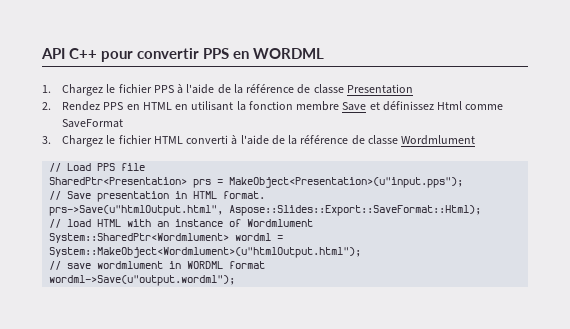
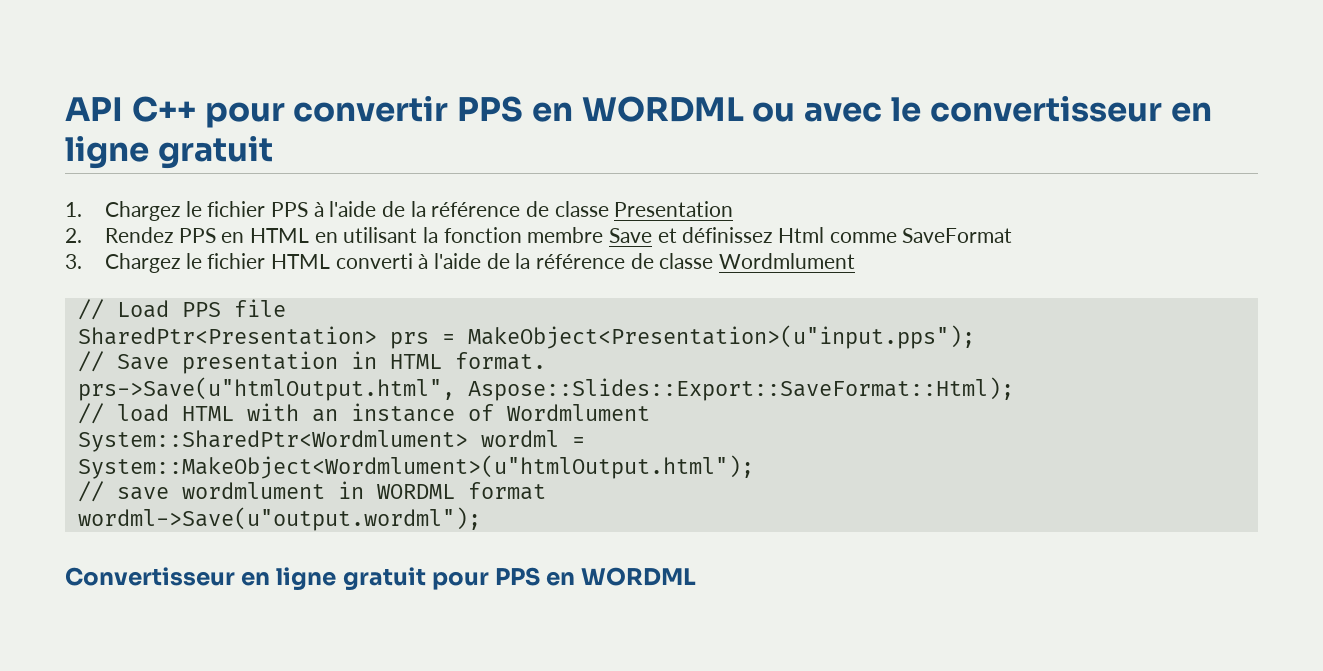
- API C++ pour convertir PPS en WORDML
+ API C++ pour convertir PPS en WORDML ou avec le convertisseur en ligne gratuit
+ Convertisseur en ligne gratuit pour PPS en WORDML

